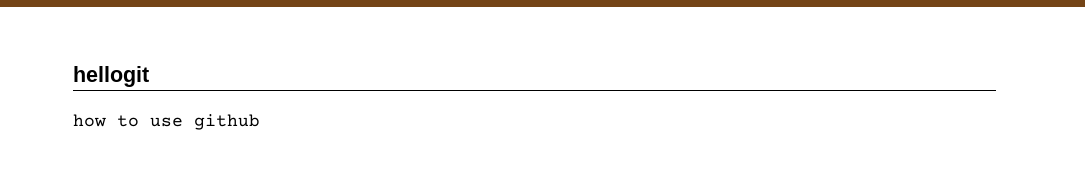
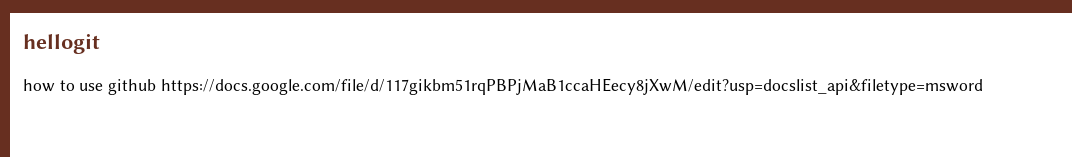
- how to use github
+ how to use github https://docs.google.com/file/d/117gikbm51rqPBPjMaB1ccaHEecy8jXwM/edit?usp=docslist_api&filetype=msword

